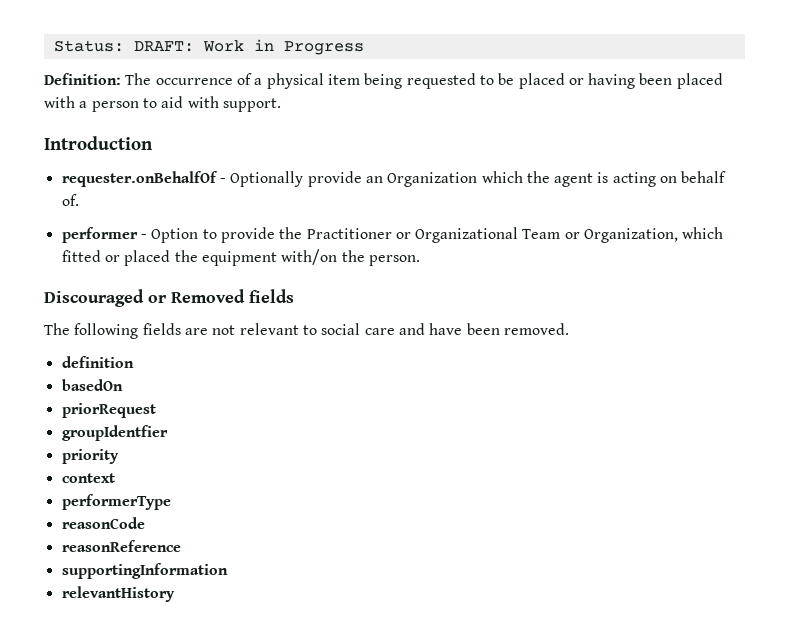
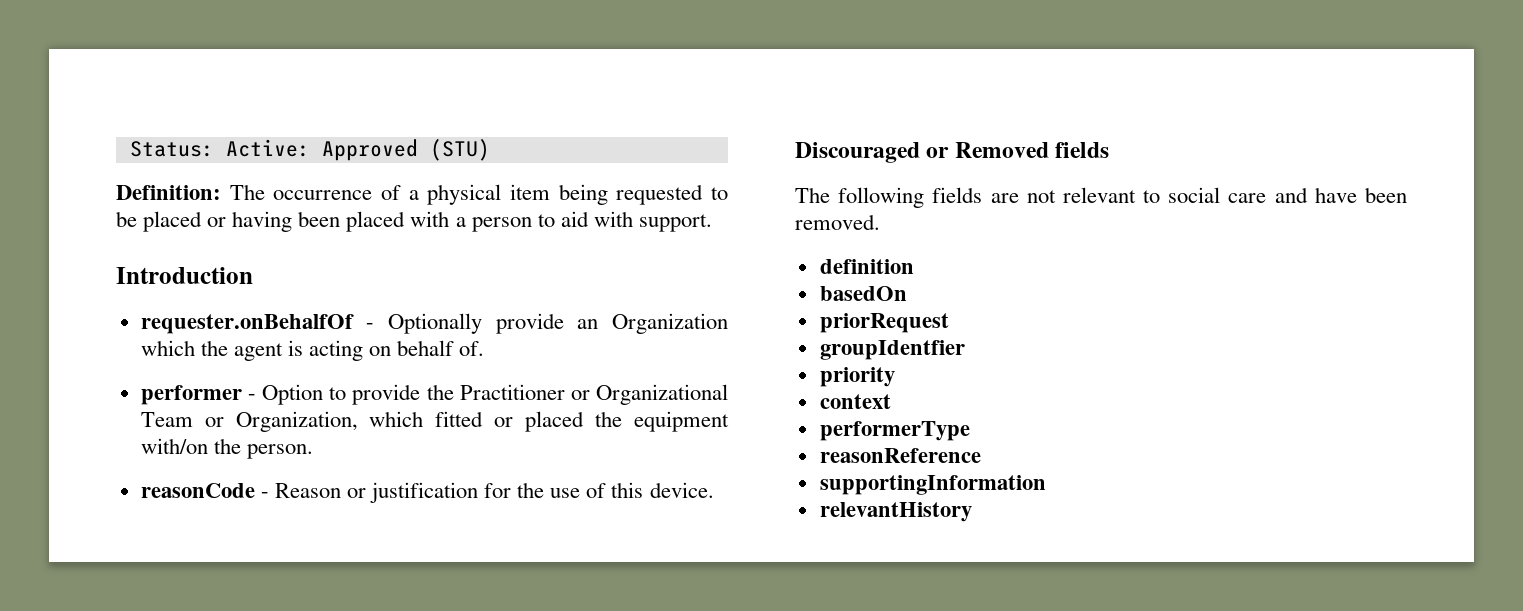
- Status: DRAFT: Work in Progress
+ Status: Active: Approved (STU)
+ reasonCode - Reason or justification for the use of this device.
- reasonCode

